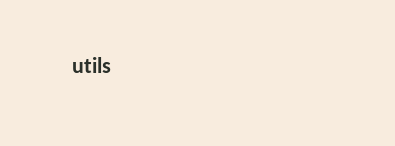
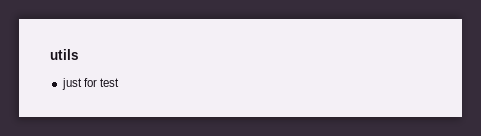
+ just for test

